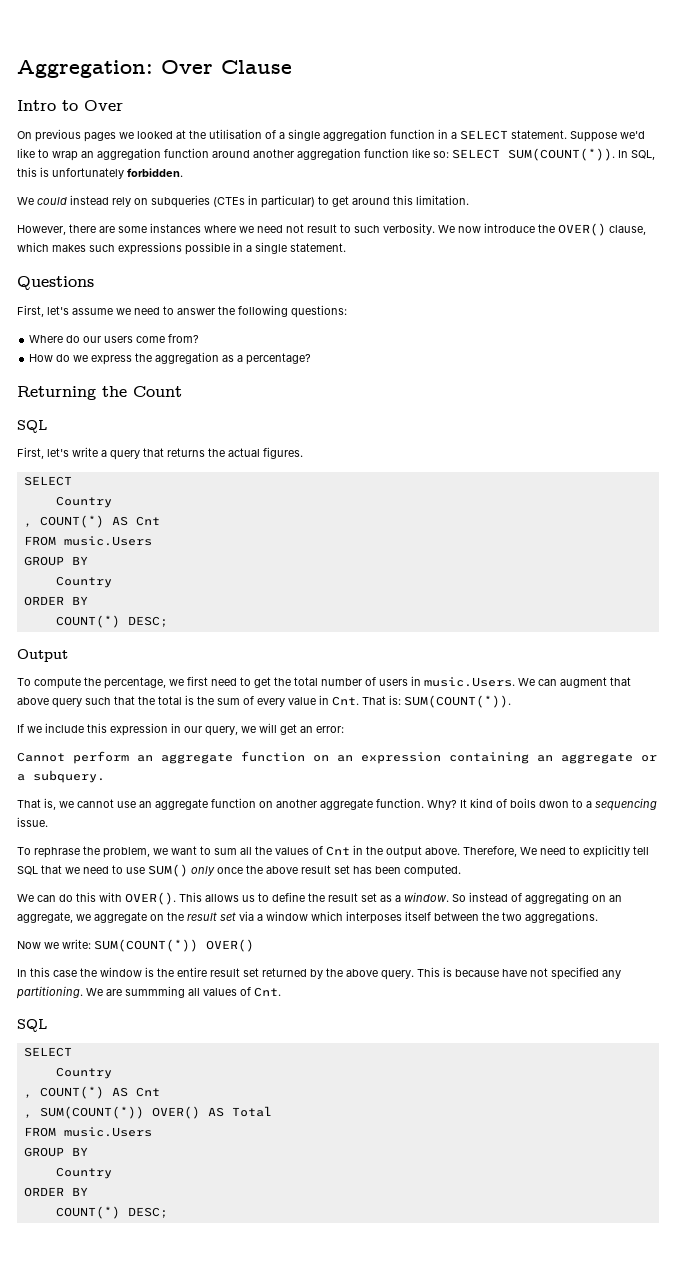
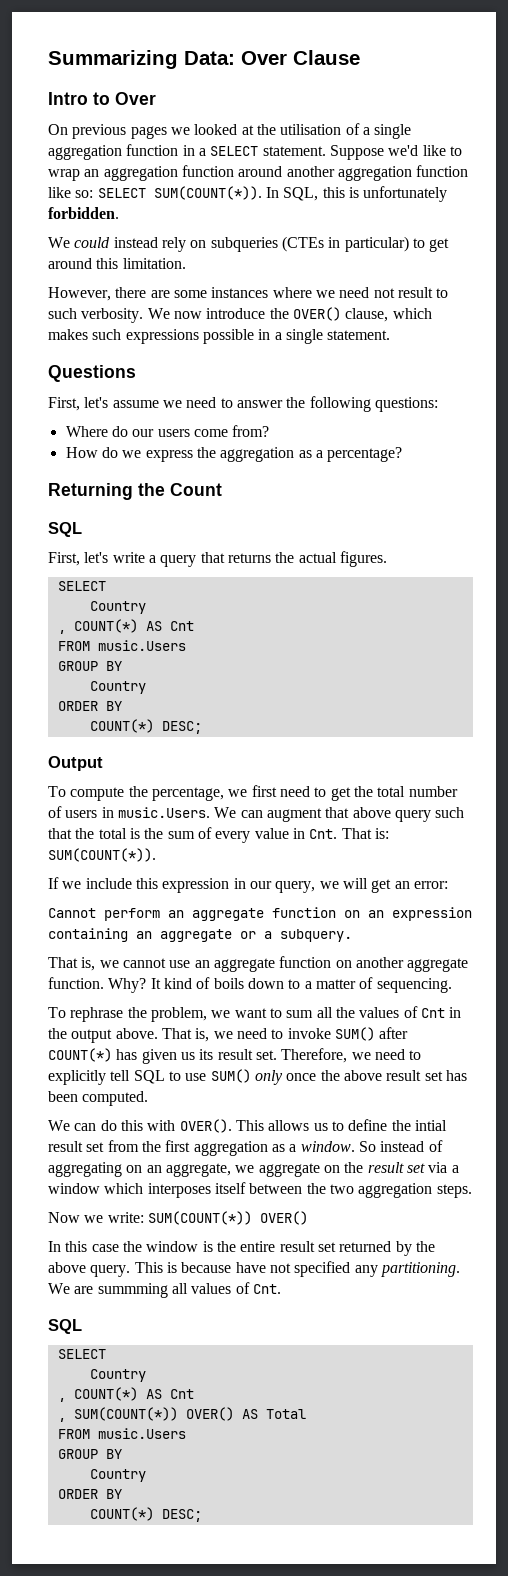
- Aggregation: Over Clause
+ Summarizing Data: Over Clause
- It kind of boils dwon to a sequencing issue.
+ It kind of boils down to a matter of sequencing.
- Therefore, We need to explicitly tell SQL that we need to use SUM() only once the above result set has been computed.
+ That is, we need to invoke SUM() after COUNT(*) has given us its result set. Therefore, we need to explicitly tell SQL to use SUM() only once the above result set has been computed.
- This allows us to define the result set as a window.
+ This allows us to define the intial result set from the first aggregation as a window.
- So instead of aggregating on an aggregate, we aggregate on the result set via a window which interposes itself between the two aggregations.
+ So instead of aggregating on an aggregate, we aggregate on the result set via a window which interposes itself between the two aggregation steps.

